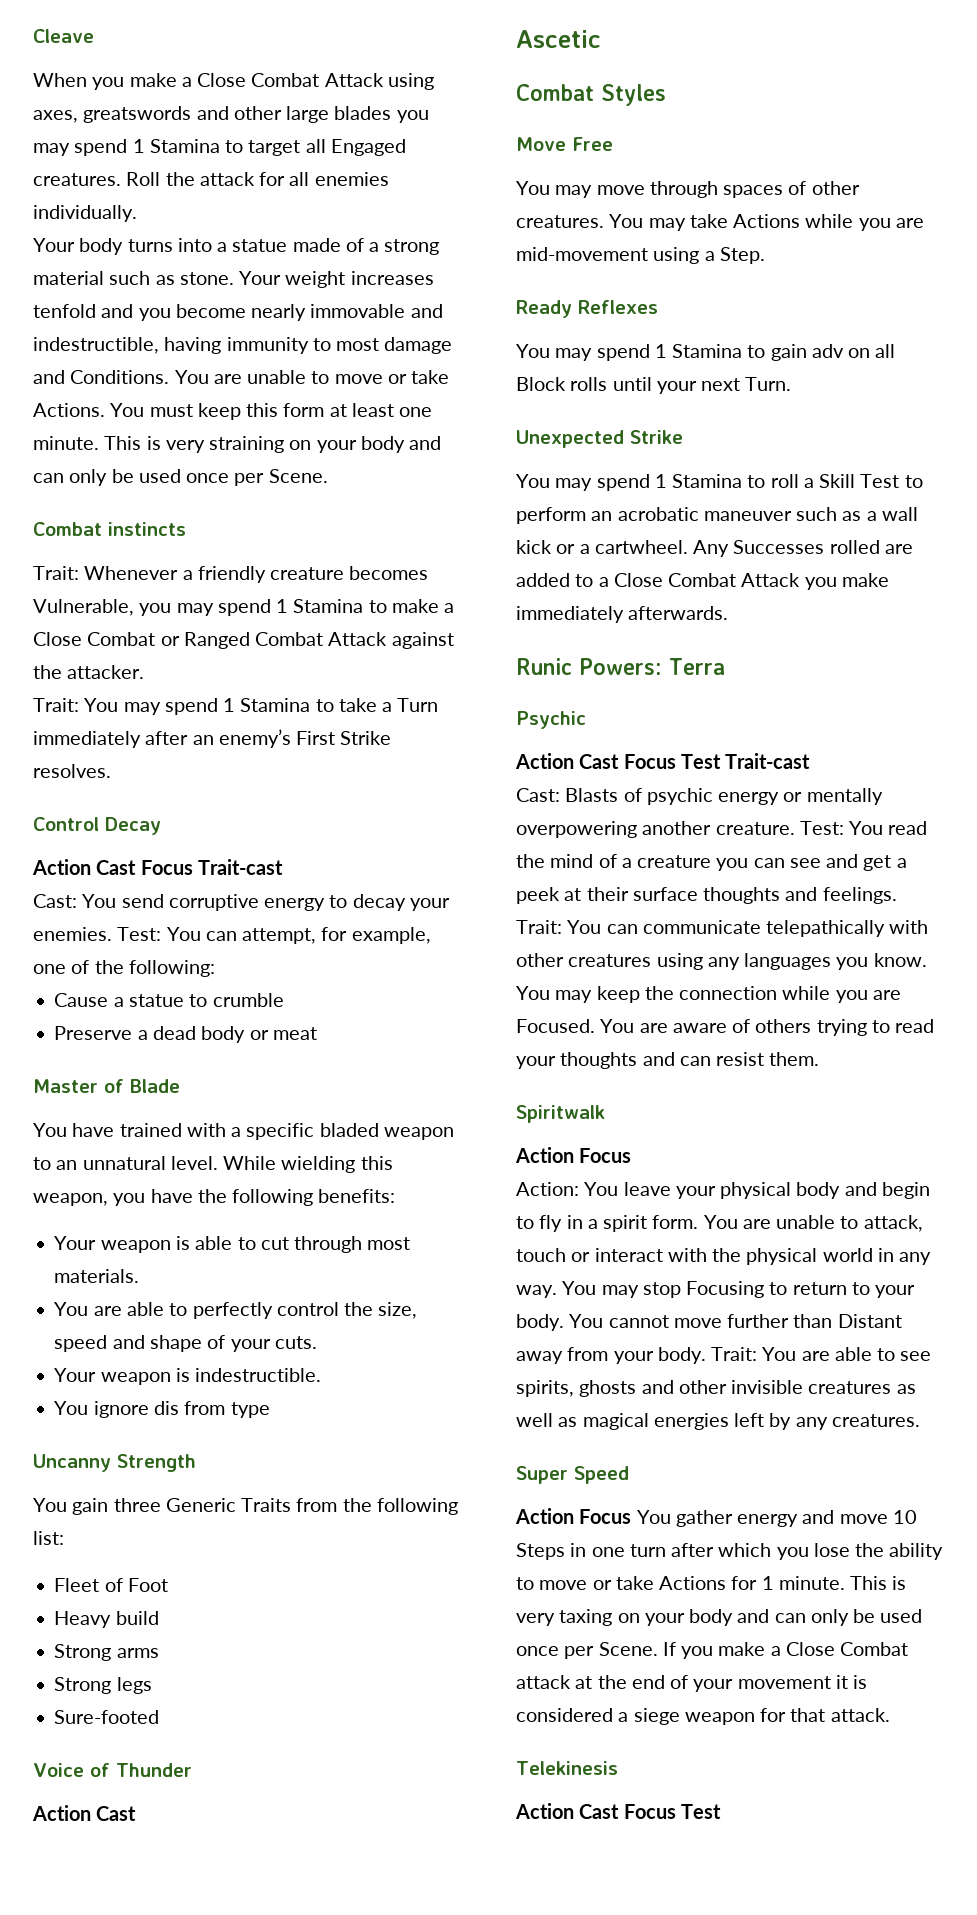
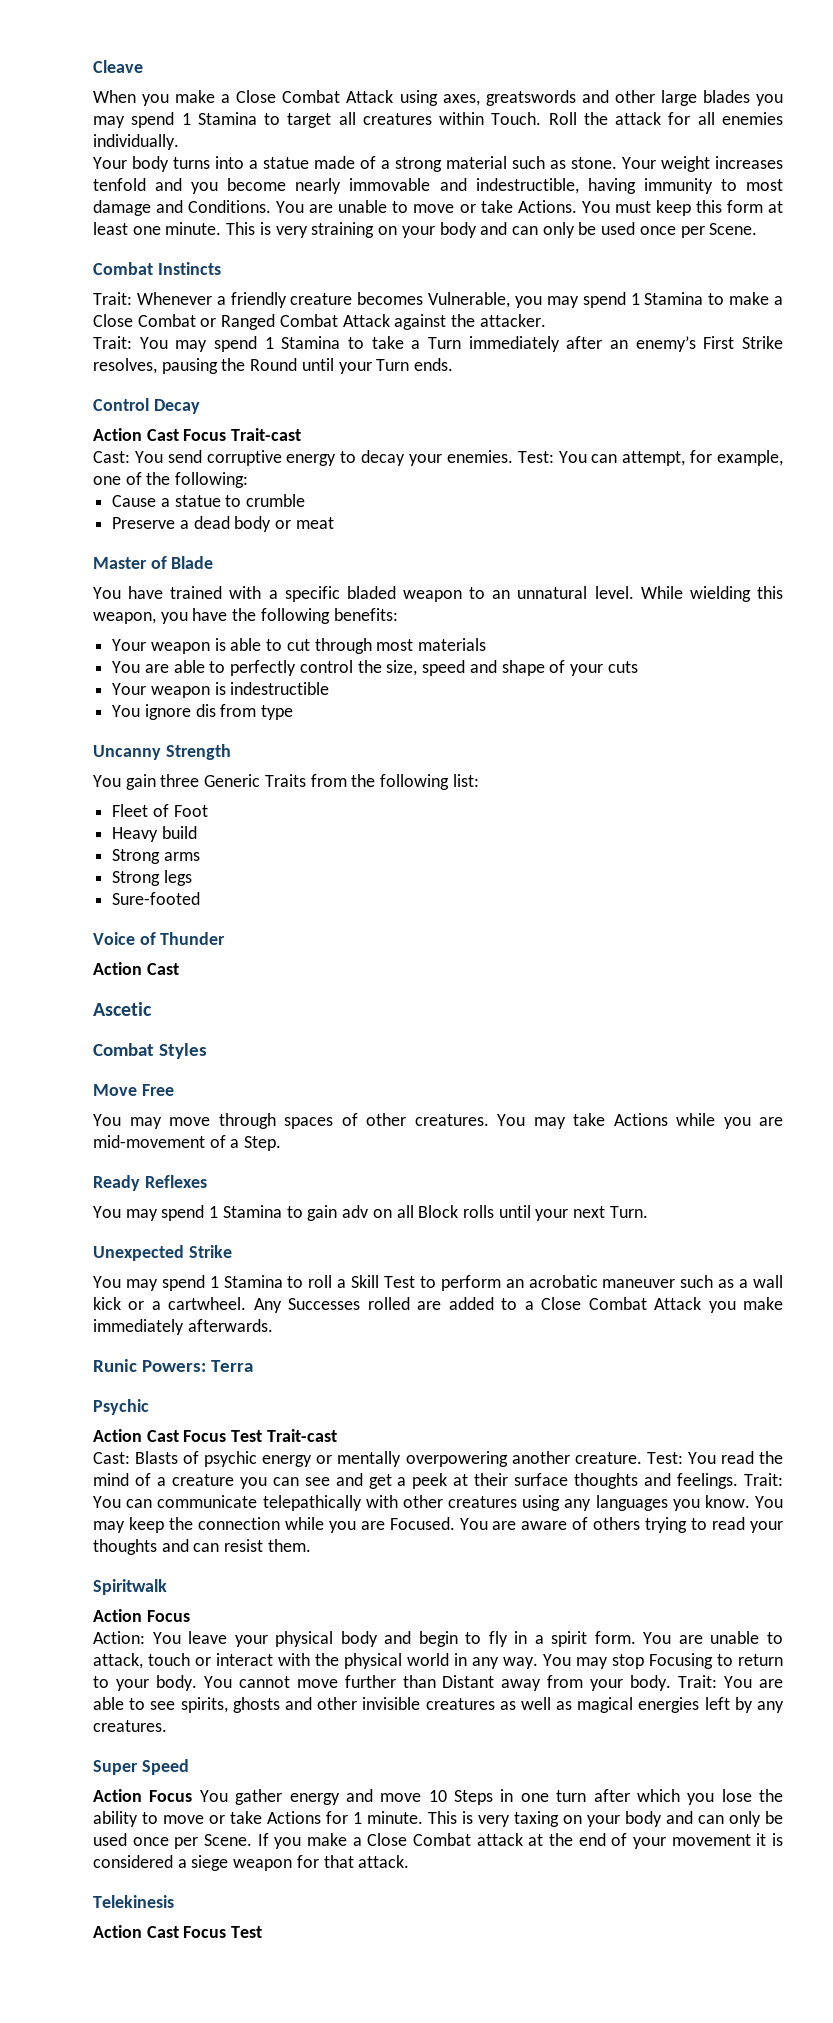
- When you make a Close Combat Attack using axes, greatswords and other large blades you may spend 1 Stamina to target all Engaged creatures.
+ When you make a Close Combat Attack using axes, greatswords and other large blades you may spend 1 Stamina to target all creatures within Touch.
- Combat instincts
+ Combat Instincts
- Trait: You may spend 1 Stamina to take a Turn immediately after an enemy’s First Strike resolves.
+ Trait: You may spend 1 Stamina to take a Turn immediately after an enemy’s First Strike resolves, pausing the Round until your Turn ends.
- Your weapon is able to cut through most materials.
+ Your weapon is able to cut through most materials
- You are able to perfectly control the size, speed and shape of your cuts.
- Your weapon is indestructible.
+ You are able to perfectly control the size, speed and shape of your cuts
+ Your weapon is indestructible
- You may take Actions while you are mid-movement using a Step.
+ You may take Actions while you are mid-movement of a Step.

